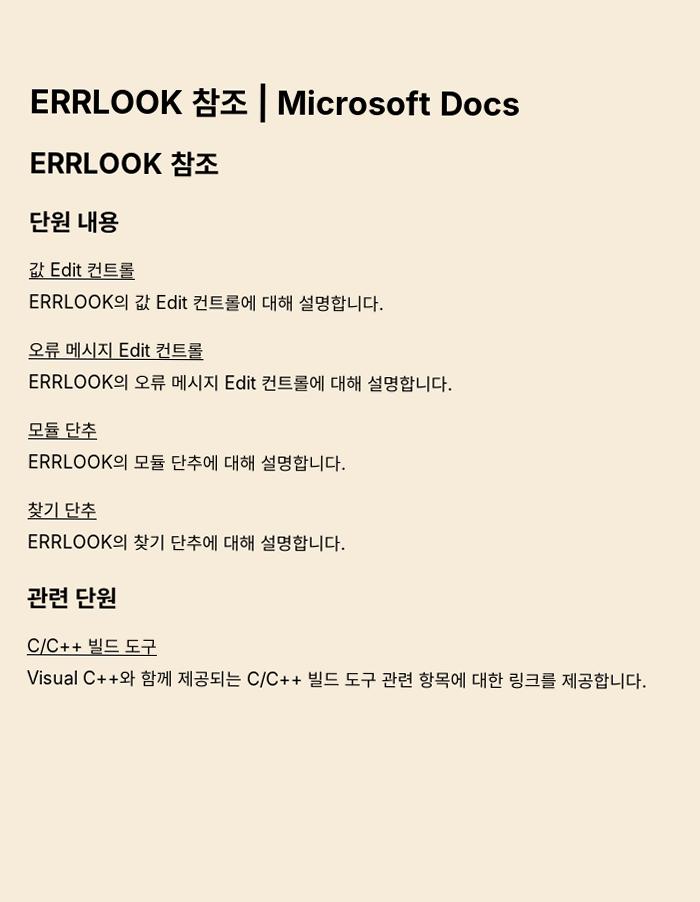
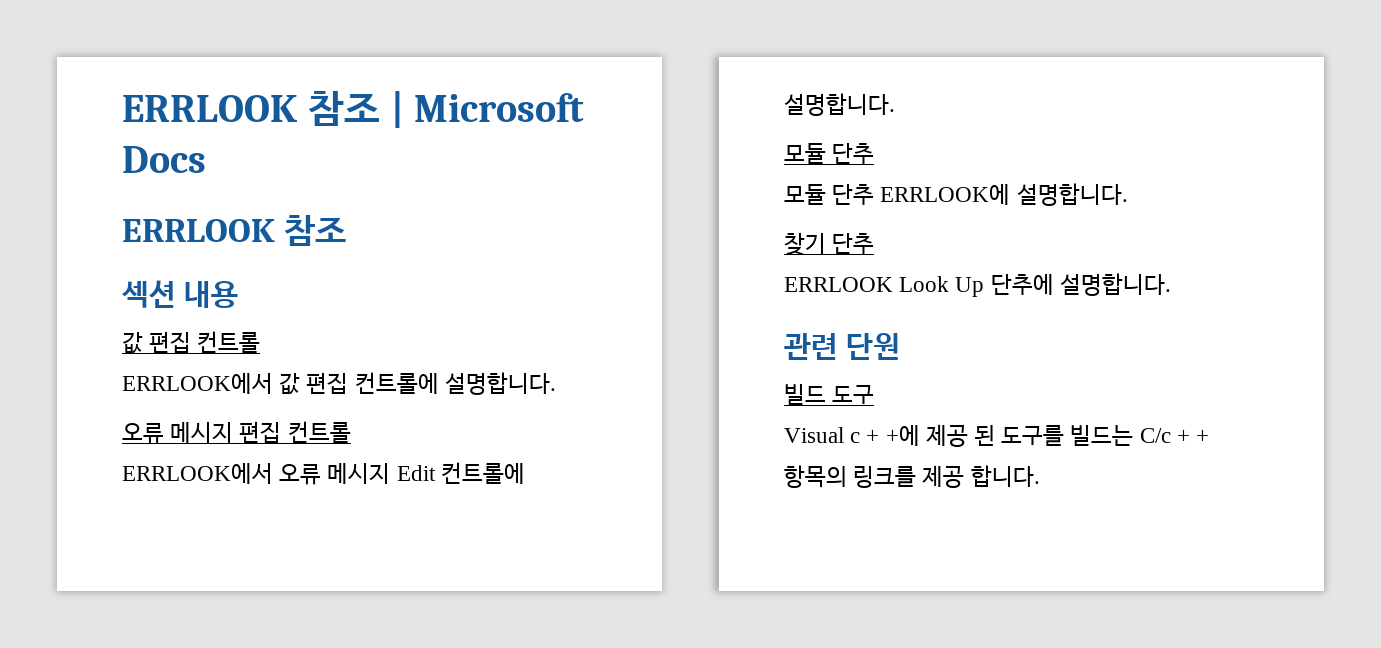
- 단원 내용
+ 섹션 내용
- 값 Edit 컨트롤
- ERRLOOK의 값 Edit 컨트롤에 대해 설명합니다.
+ 값 편집 컨트롤
+ ERRLOOK에서 값 편집 컨트롤에 설명합니다.
- 오류 메시지 Edit 컨트롤
- ERRLOOK의 오류 메시지 Edit 컨트롤에 대해 설명합니다.
+ 오류 메시지 편집 컨트롤
+ ERRLOOK에서 오류 메시지 Edit 컨트롤에 설명합니다.
- ERRLOOK의 모듈 단추에 대해 설명합니다.
+ 모듈 단추 ERRLOOK에 설명합니다.
- ERRLOOK의 찾기 단추에 대해 설명합니다.
+ ERRLOOK Look Up 단추에 설명합니다.
  관련 단원
- C/C++ 빌드 도구
+ 빌드 도구
- Visual C++와 함께 제공되는 C/C++ 빌드 도구 관련 항목에 대한 링크를 제공합니다.
+ Visual c + +에 제공 된 도구를 빌드는 C/c + + 항목의 링크를 제공 합니다.

